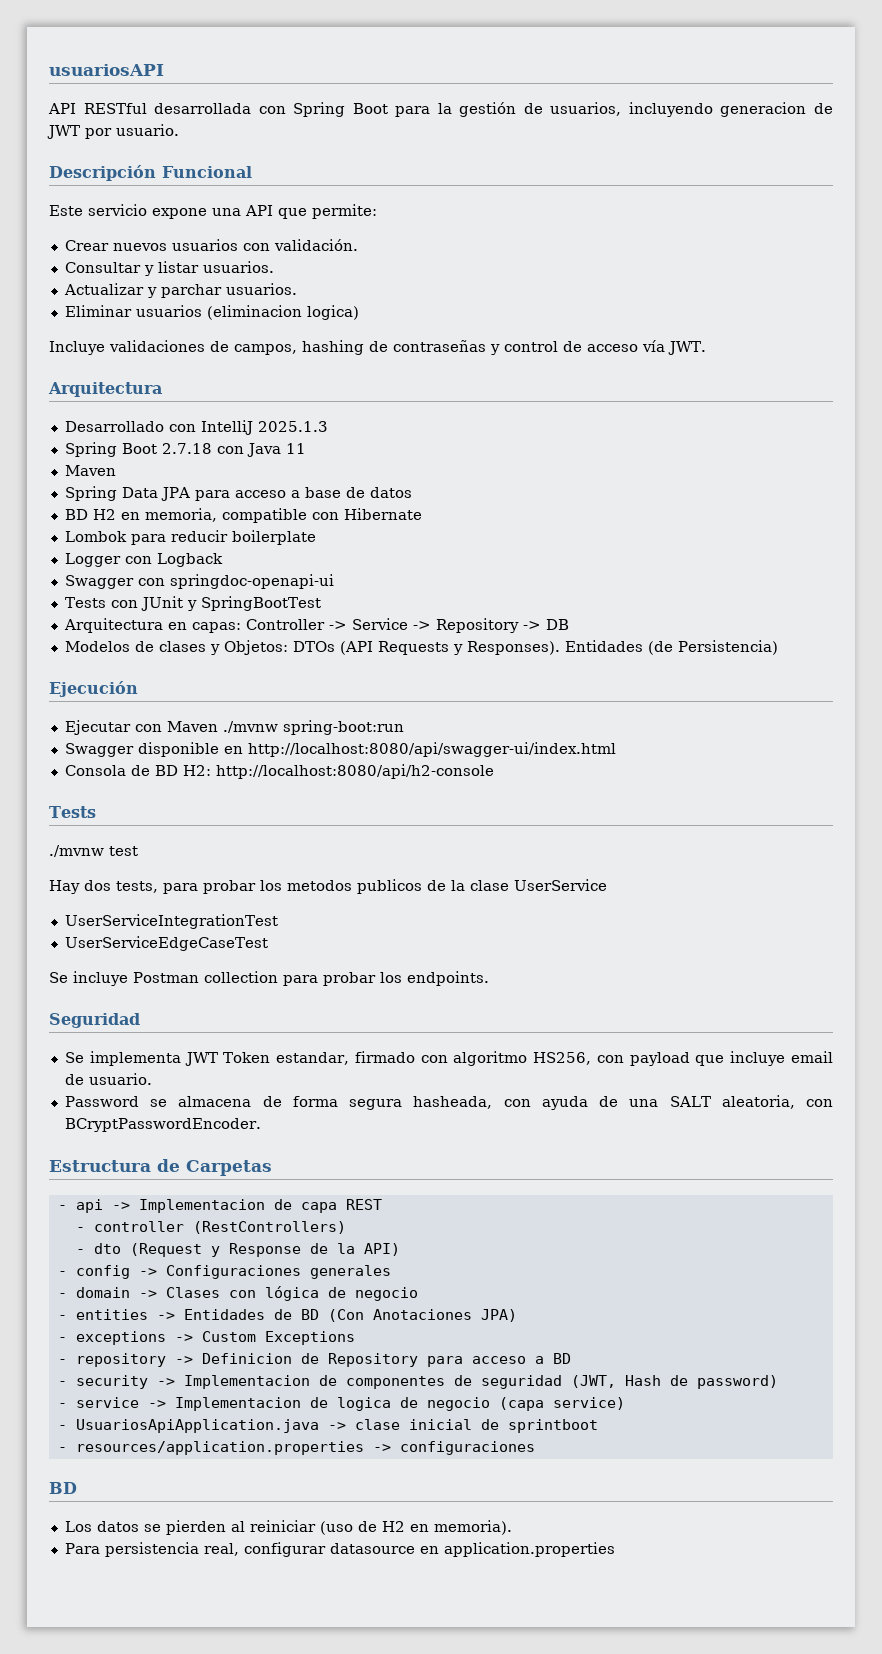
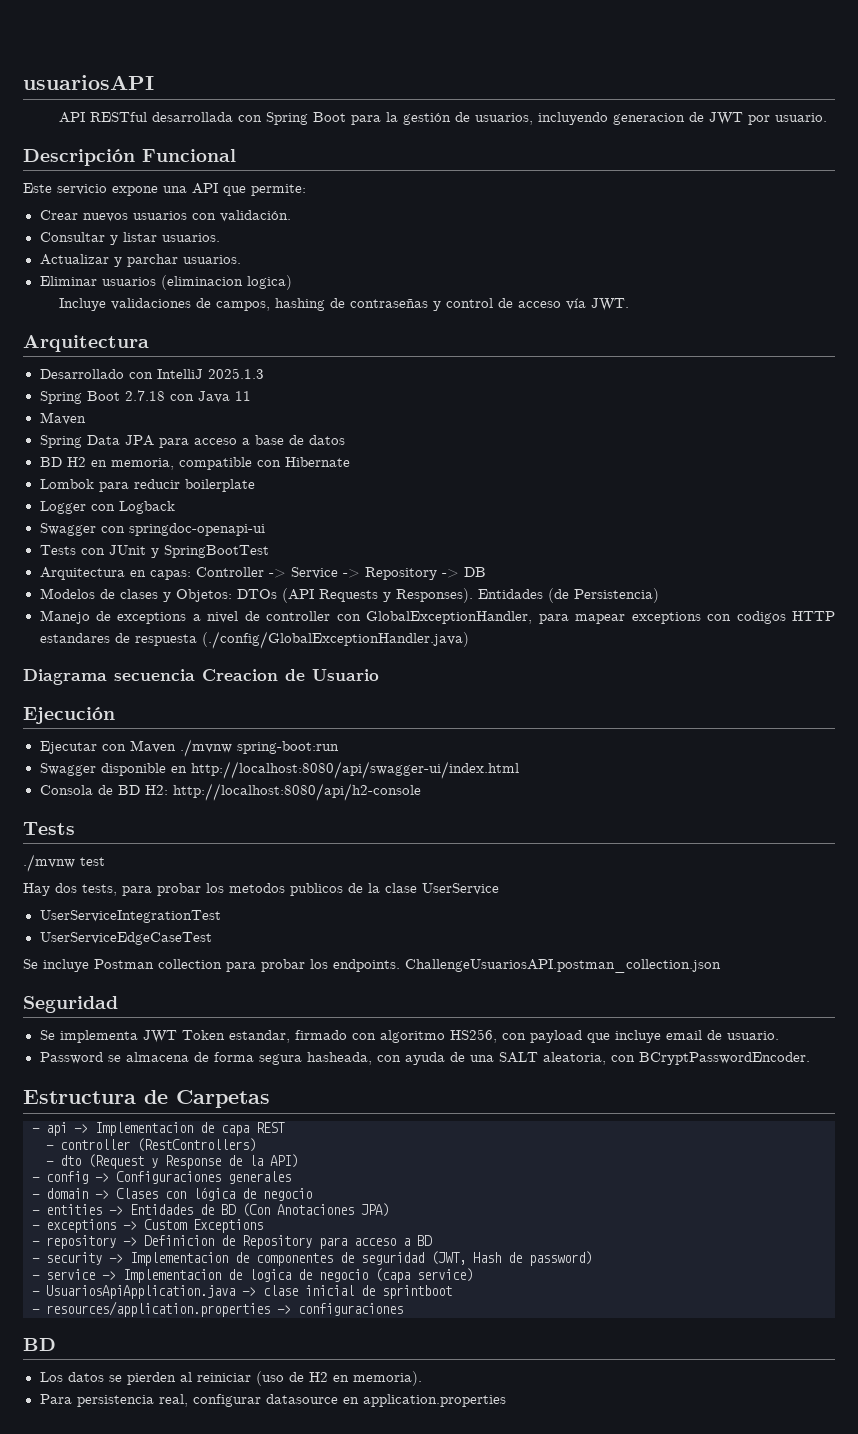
+ Manejo de exceptions a nivel de controller con GlobalExceptionHandler, para mapear exceptions con codigos HTTP estandares de respuesta (./config/GlobalExceptionHandler.java)
+ Diagrama secuencia Creacion de Usuario
+ ChallengeUsuariosAPI.postman_collection.json

